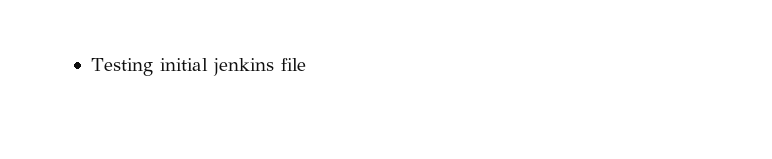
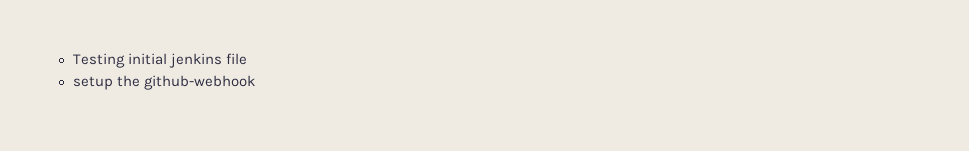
+ setup the github-webhook

